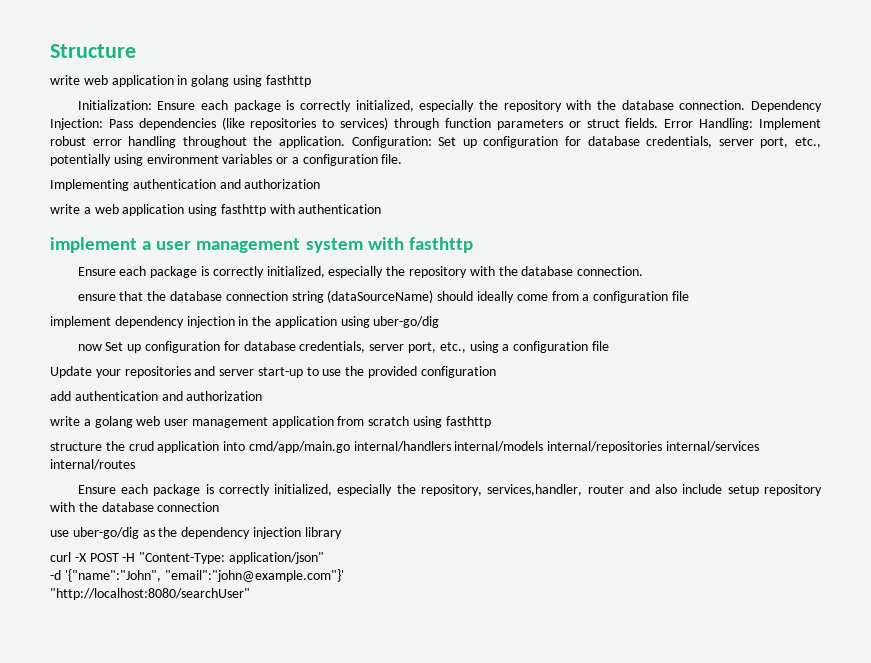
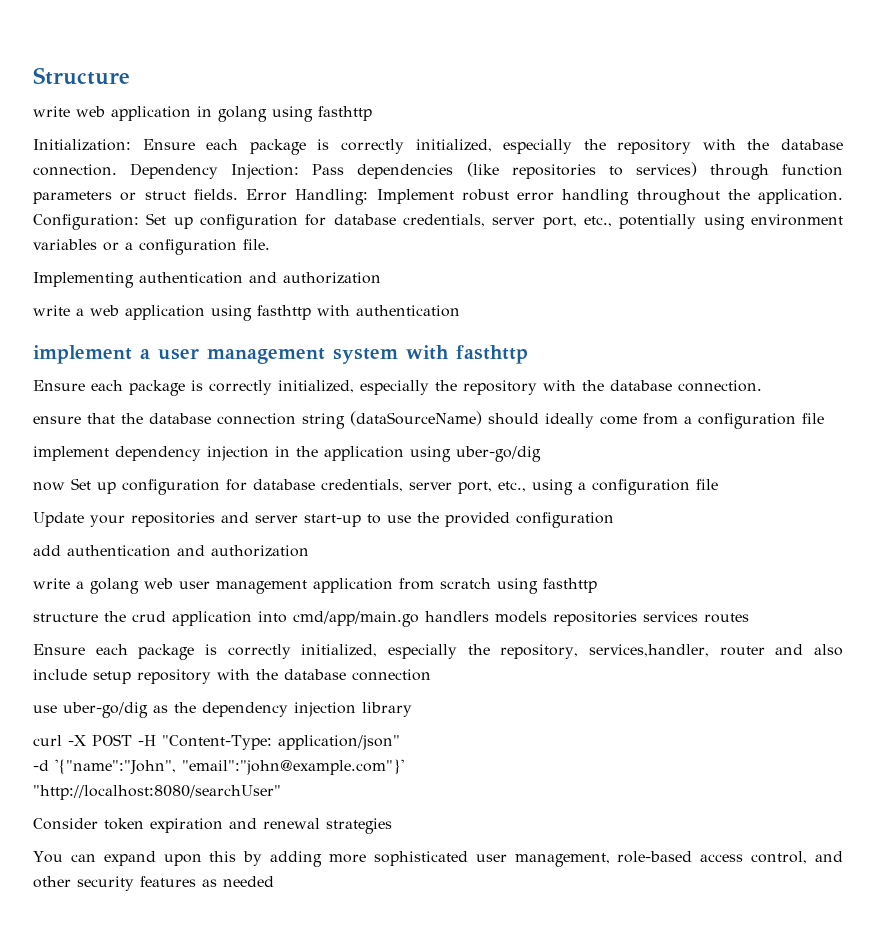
- structure the crud application into cmd/app/main.go internal/handlers internal/models internal/repositories internal/services internal/routes
+ structure the crud application into cmd/app/main.go handlers models repositories services routes
+ Consider token expiration and renewal strategies
+ You can expand upon this by adding more sophisticated user management, role-based access control, and other security features as needed

